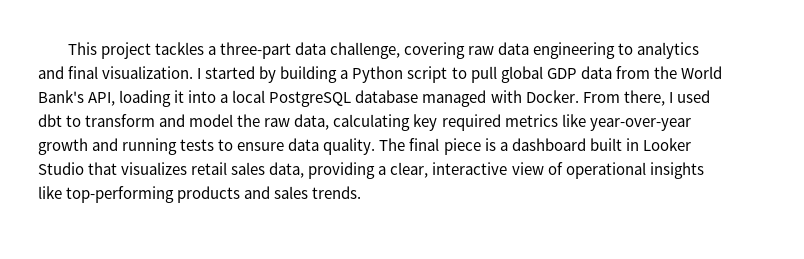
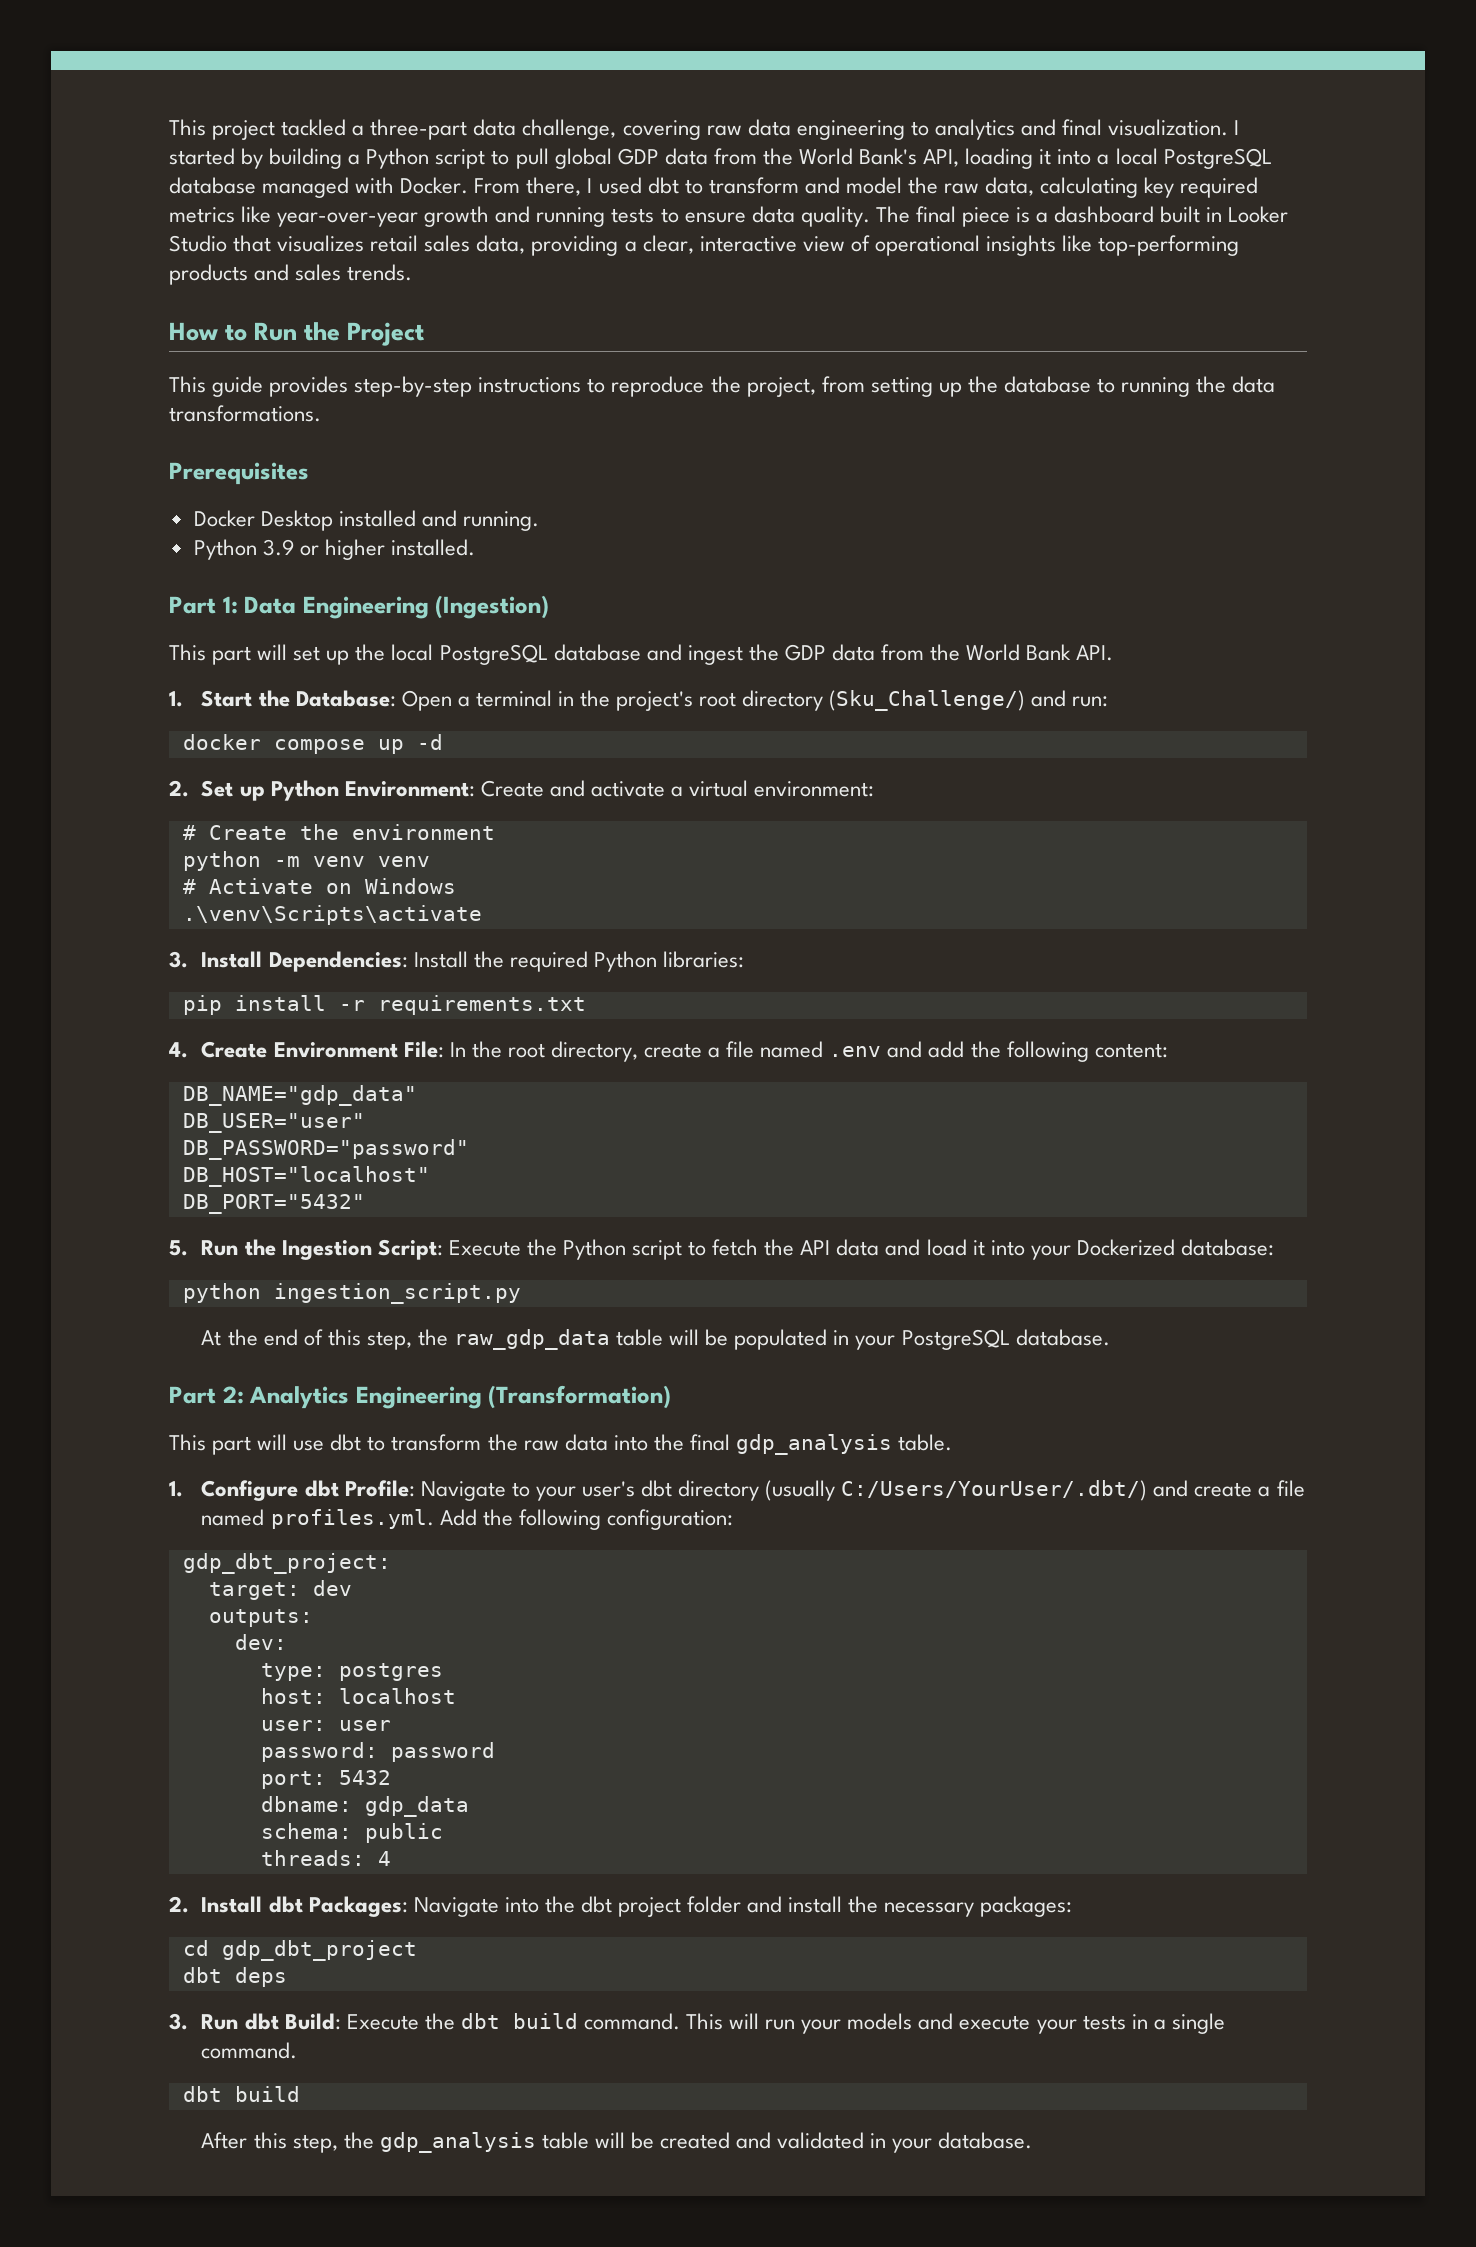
- This project tackles a three-part data challenge, covering raw data engineering to analytics and final visualization.
+ This project tackled a three-part data challenge, covering raw data engineering to analytics and final visualization.
+ How to Run the Project
+ This guide provides step-by-step instructions to reproduce the project, from setting up the database to running the data transformations.
+ Prerequisites
+ Docker Desktop installed and running.
+ Python 3.9 or higher installed.
+ Part 1: Data Engineering (Ingestion)
+ This part will set up the local PostgreSQL database and ingest the GDP data from the World Bank API.
+ 1. Start the Database: Open a terminal in the project's root directory (Sku_Challenge/) and run:
+ docker compose up -d
+ 2. Set up Python Environment: Create and activate a virtual environment:
+ # Create the environment
+ python -m venv venv
+ # Activate on Windows
+ .\venv\Scripts\activate
+ 3. Install Dependencies: Install the required Python libraries:
+ pip install -r requirements.txt
+ 4. Create Environment File: In the root directory, create a file named .env and add the following content:
+ DB_NAME="gdp_data"
+ DB_USER="user"
+ DB_PASSWORD="password"
+ DB_HOST="localhost"
+ DB_PORT="5432"
+ 5. Run the Ingestion Script: Execute the Python script to fetch the API data and load it into your Dockerized database:
+ python ingestion_script.py
+ At the end of this step, the raw_gdp_data table will be populated in your PostgreSQL database.
+ Part 2: Analytics Engineering (Transformation)
+ This part will use dbt to transform the raw data into the final gdp_analysis table.
+ 1. Configure dbt Profile: Navigate to your user's dbt directory (usually C:/Users/YourUser/.dbt/) and create a file named profiles.yml. Add the following configuration:
+ gdp_dbt_project:
+ target: dev
+ outputs:
+ dev:
+ type: postgres
+ host: localhost
+ user: user
+ password: password
+ port: 5432
+ dbname: gdp_data
+ schema: public
+ threads: 4
+ 2. Install dbt Packages: Navigate into the dbt project folder and install the necessary packages:
+ cd gdp_dbt_project
+ dbt deps
+ 3. Run dbt Build: Execute the dbt build command. This will run your models and execute your tests in a single command.
+ dbt build
+ After this step, the gdp_analysis table will be created and validated in your database.

